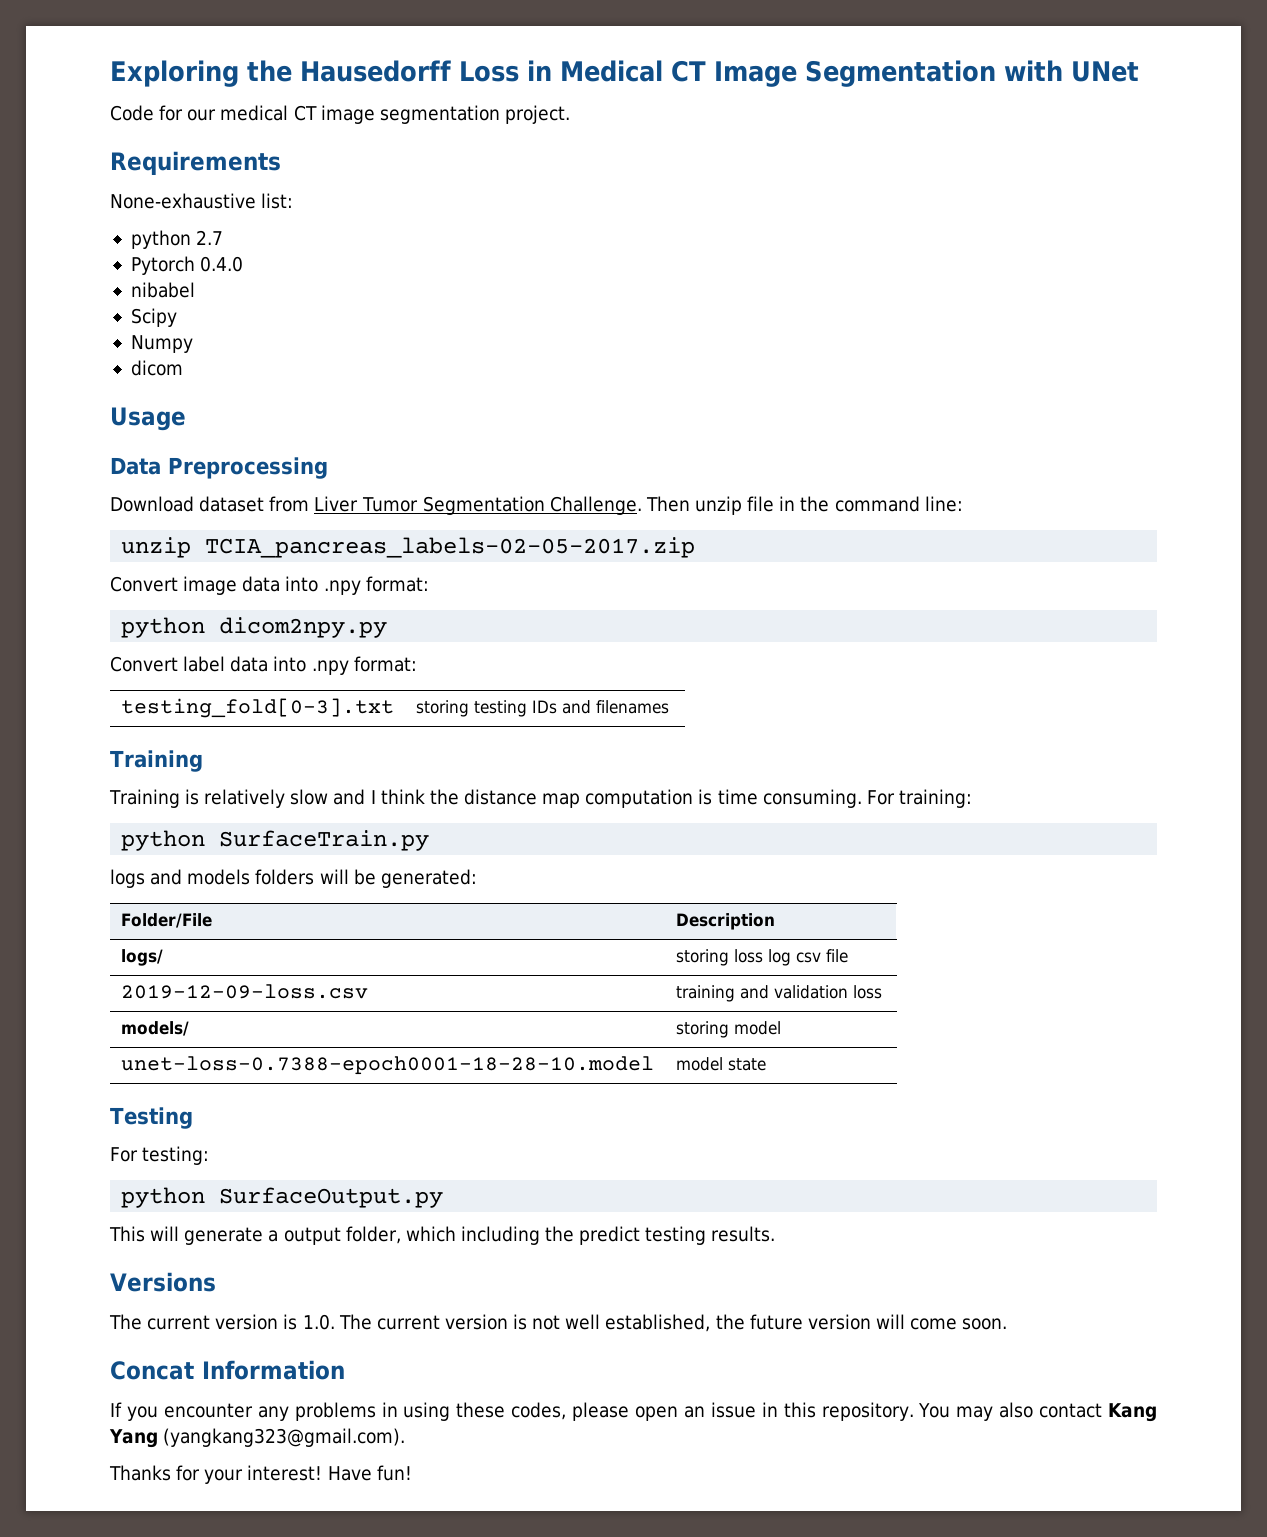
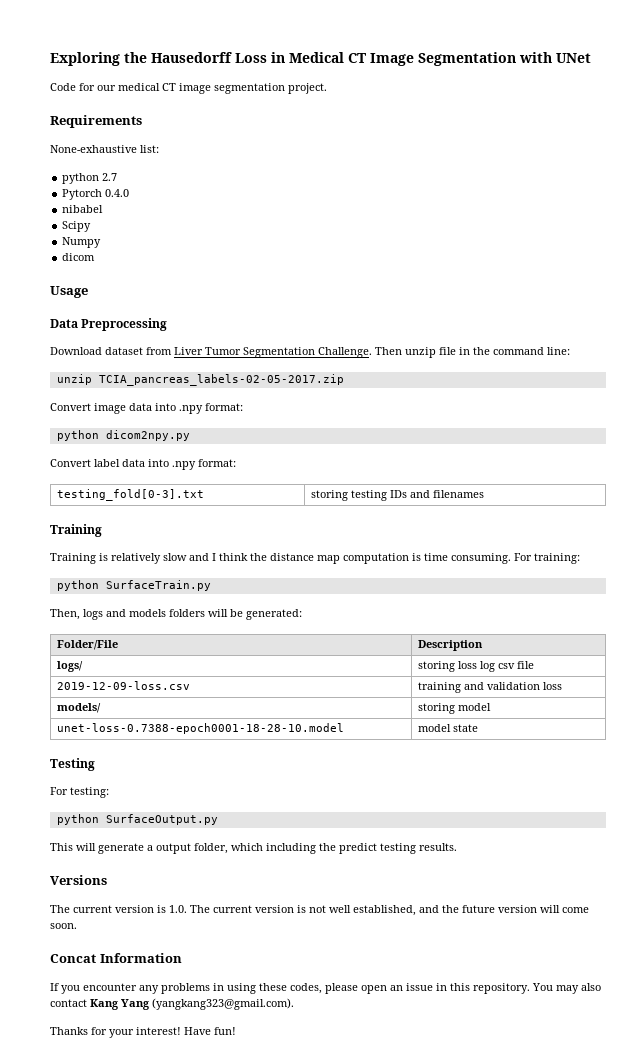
- logs and models folders will be generated:
+ Then, logs and models folders will be generated:
- The current version is 1.0. The current version is not well established, the future version will come soon.
+ The current version is 1.0. The current version is not well established, and the future version will come soon.

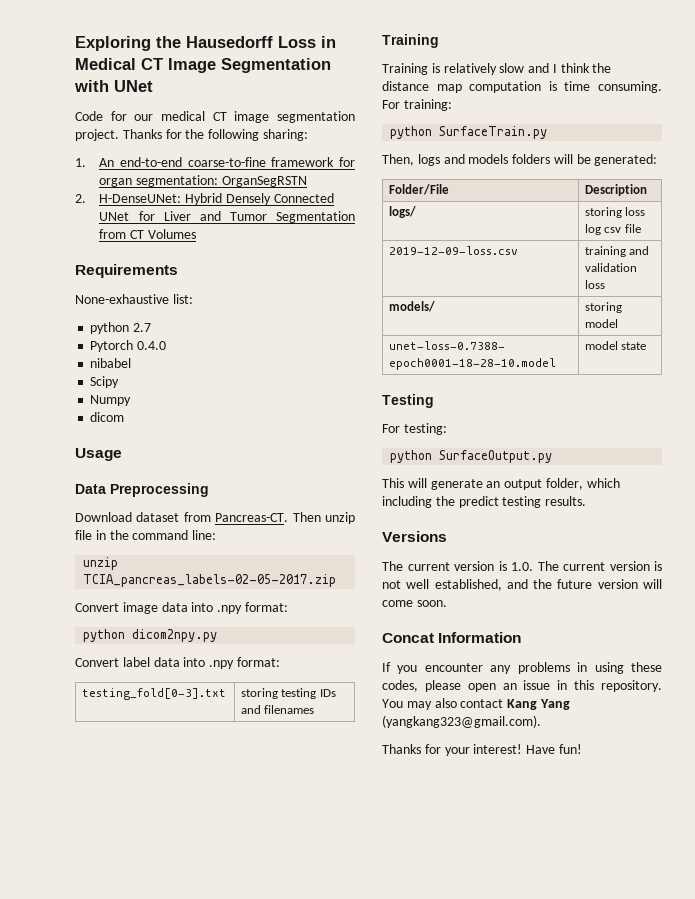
+ Thanks for the following sharing:
+ 1. An end-to-end coarse-to-fine framework for organ segmentation: OrganSegRSTN
+ 2. H-DenseUNet: Hybrid Densely Connected UNet for Liver and Tumor Segmentation from CT Volumes
- Download dataset from Liver Tumor Segmentation Challenge.
+ Download dataset from Pancreas-CT.
- This will generate a output folder, which including the predict testing results.
+ This will generate an output folder, which including the predict testing results.

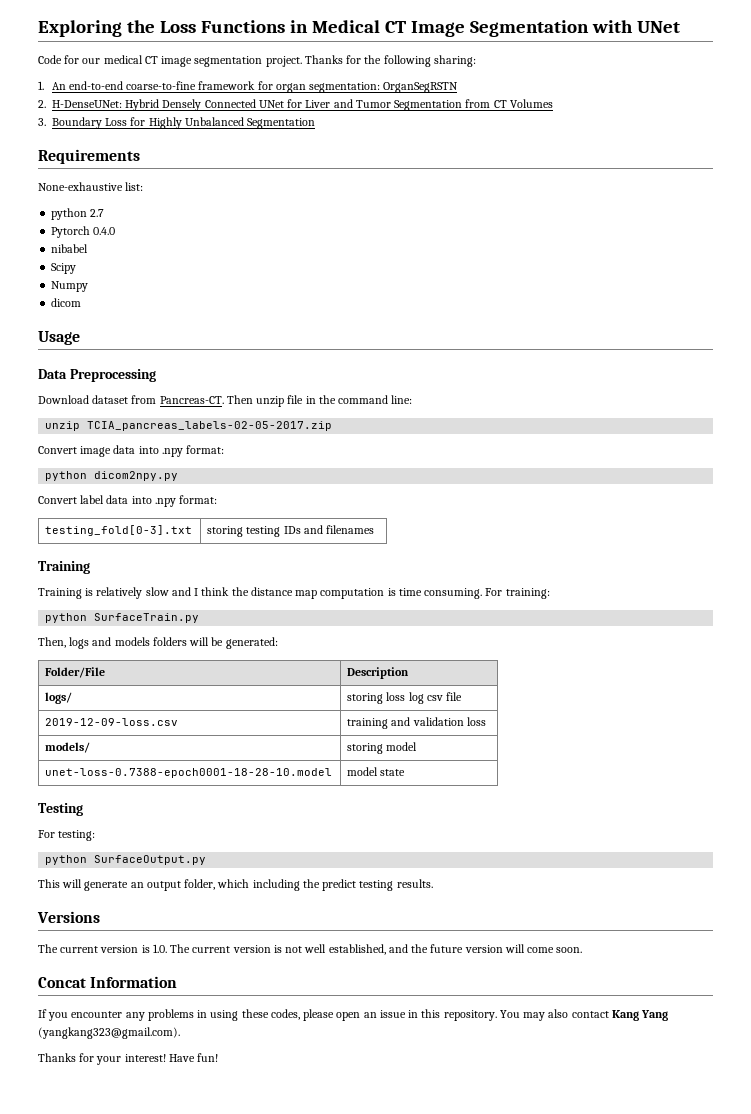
- Exploring the Hausedorff Loss in Medical CT Image Segmentation with UNet
+ Exploring the Loss Functions in Medical CT Image Segmentation with UNet
+ 3. Boundary Loss for Highly Unbalanced Segmentation

